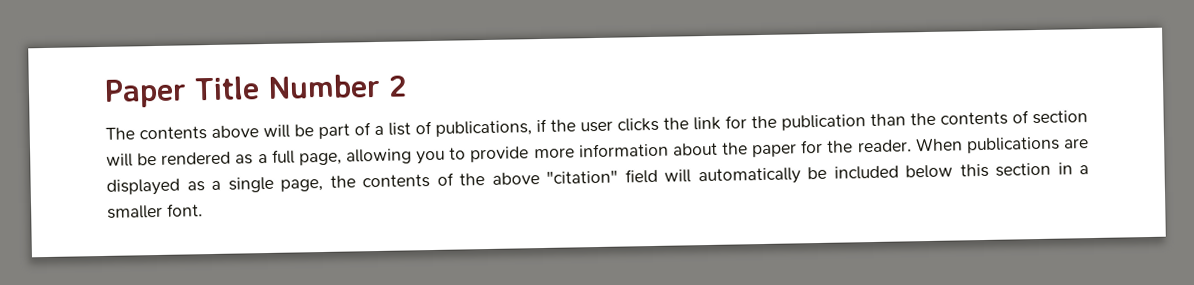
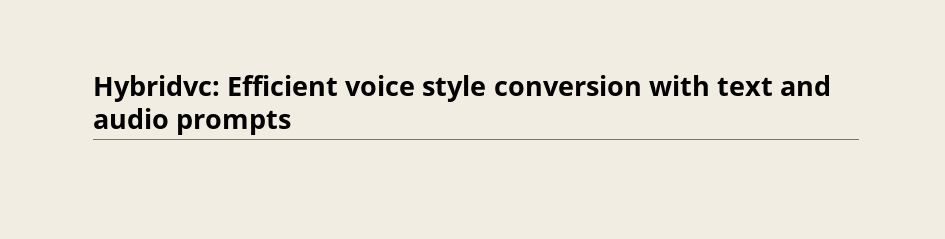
- Paper Title Number 2
- The contents above will be part of a list of publications, if the user clicks the link for the publication than the contents of section will be rendered as a full page, allowing you to provide more information about the paper for the reader. When publications are displayed as a single page, the contents of the above "citation" field will automatically be included below this section in a smaller font.
+ Hybridvc: Efficient voice style conversion with text and audio prompts

